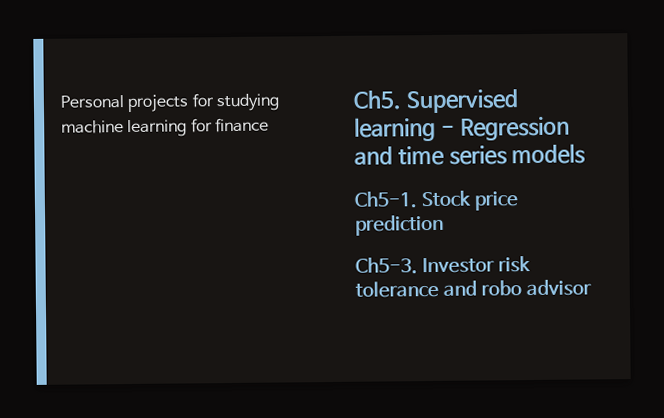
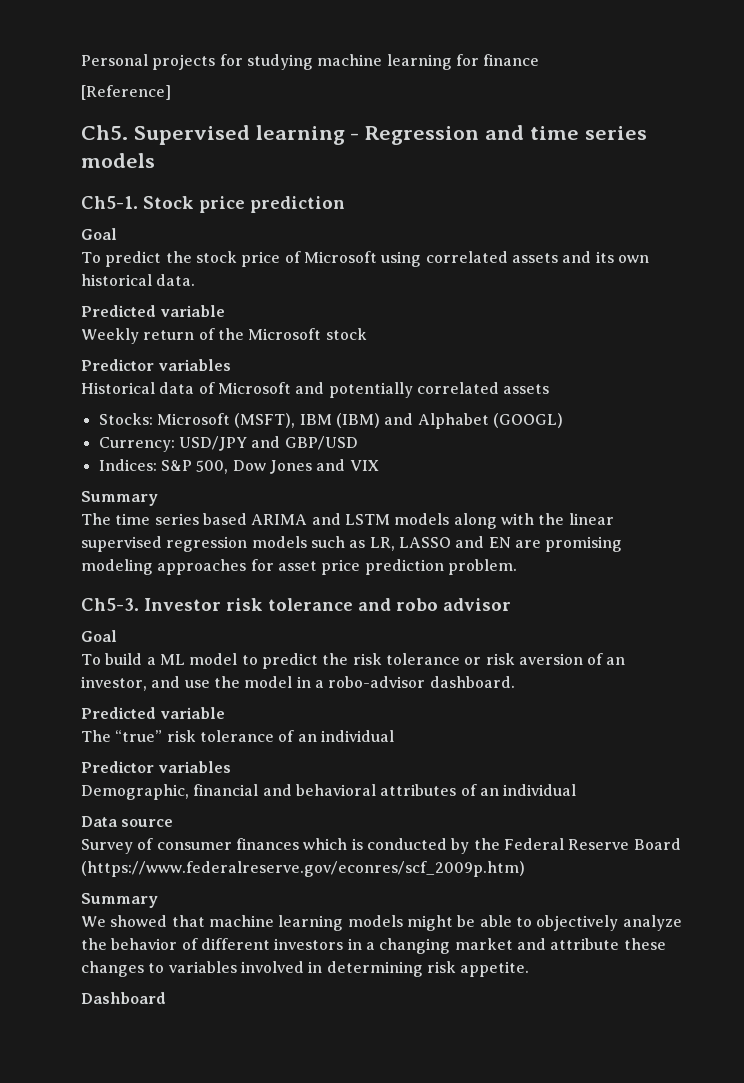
+ [Reference]
  Stock price prediction
+ Goal
+ To predict the stock price of Microsoft using correlated assets and its own historical data.
+ Predicted variable
+ Weekly return of the Microsoft stock
+ Predictor variables
+ Historical data of Microsoft and potentially correlated assets
+ Stocks: Microsoft (MSFT), IBM (IBM) and Alphabet (GOOGL)
+ Currency: USD/JPY and GBP/USD
+ Indices: S&P 500, Dow Jones and VIX
+ Summary
+ The time series based ARIMA and LSTM models along with the linear supervised regression models such as LR, LASSO and EN are promising modeling approaches for asset price prediction problem.
  Investor risk tolerance and robo advisor
+ Goal
+ To build a ML model to predict the risk tolerance or risk aversion of an investor, and use the model in a robo-advisor dashboard.
+ Predicted variable
+ The “true” risk tolerance of an individual
+ Predictor variables
+ Demographic, financial and behavioral attributes of an individual
+ Data source
+ Survey of consumer finances which is conducted by the Federal Reserve Board (https://www.federalreserve.gov/econres/scf_2009p.htm)
+ Summary
+ We showed that machine learning models might be able to objectively analyze the behavior of different investors in a changing market and attribute these changes to variables involved in determining risk appetite.
+ Dashboard

